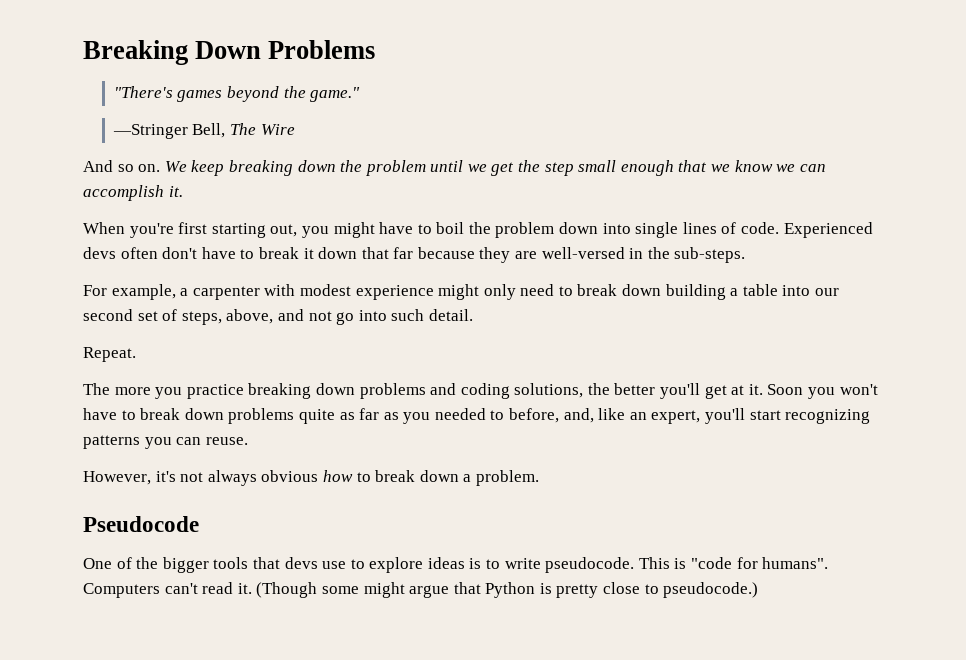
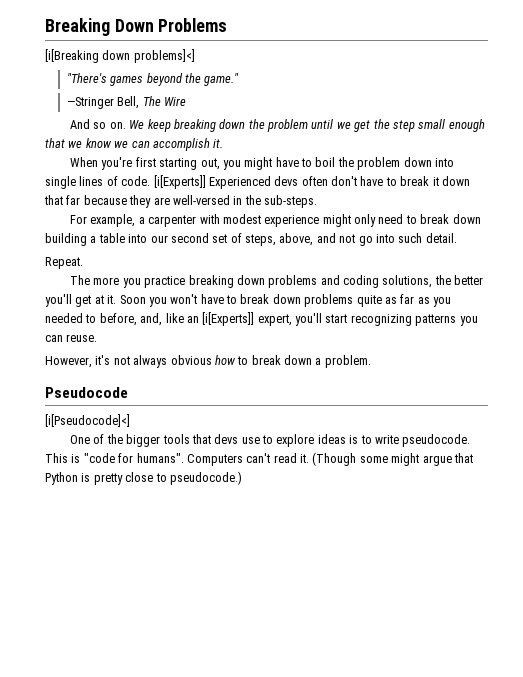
+ [i[Breaking down problems]<]
- Experienced devs often don't have to break it down that far because they are well-versed in the sub-steps.
+ [i[Experts]] Experienced devs often don't have to break it down that far because they are well-versed in the sub-steps.
- Soon you won't have to break down problems quite as far as you needed to before, and, like an expert, you'll start recognizing patterns you can reuse.
+ Soon you won't have to break down problems quite as far as you needed to before, and, like an [i[Experts]] expert, you'll start recognizing patterns you can reuse.
+ [i[Pseudocode]<]

